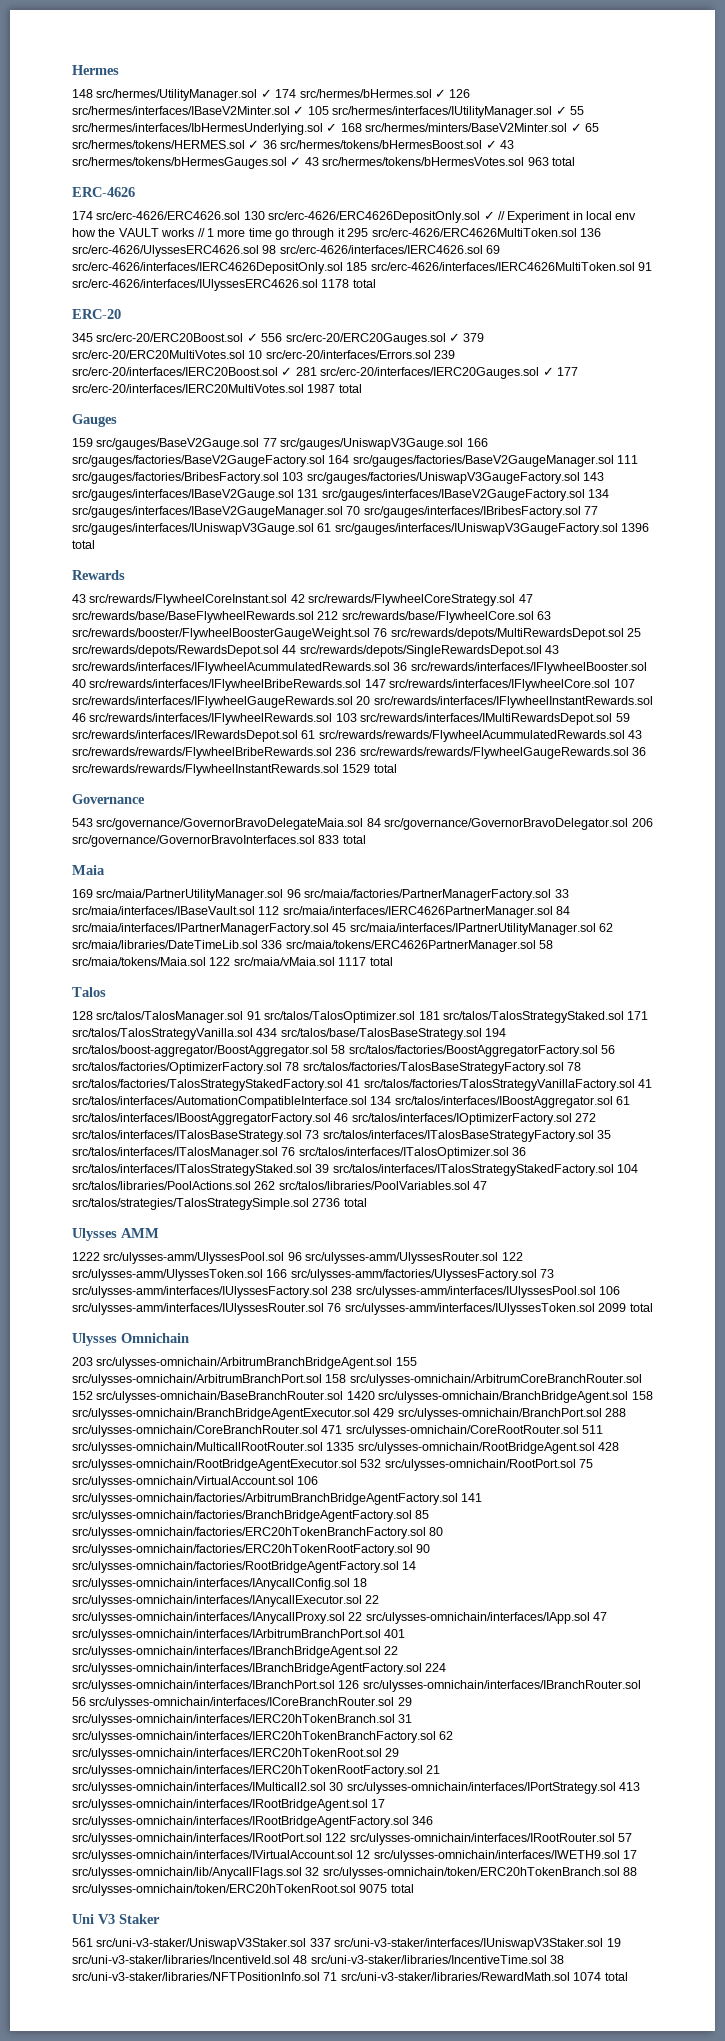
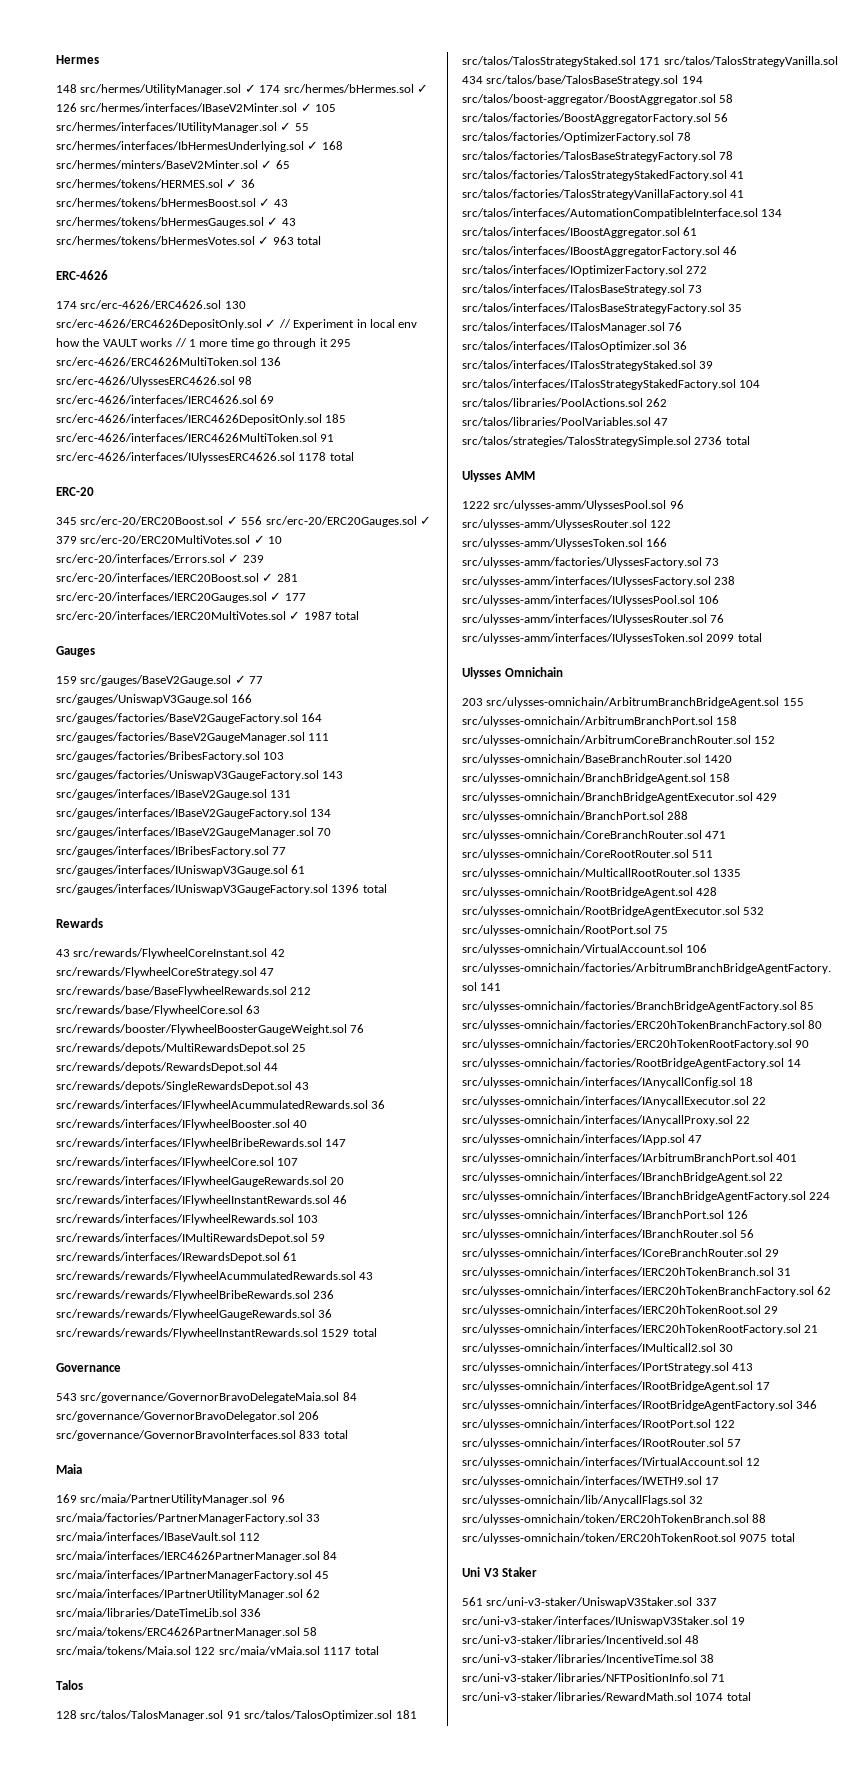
- 148 src/hermes/UtilityManager.sol ✓ 174 src/hermes/bHermes.sol ✓ 126 src/hermes/interfaces/IBaseV2Minter.sol ✓ 105 src/hermes/interfaces/IUtilityManager.sol ✓ 55 src/hermes/interfaces/IbHermesUnderlying.sol ✓ 168 src/hermes/minters/BaseV2Minter.sol ✓ 65 src/hermes/tokens/HERMES.sol ✓ 36 src/hermes/tokens/bHermesBoost.sol ✓ 43 src/hermes/tokens/bHermesGauges.sol ✓ 43 src/hermes/tokens/bHermesVotes.sol 963 total
+ 148 src/hermes/UtilityManager.sol ✓ 174 src/hermes/bHermes.sol ✓ 126 src/hermes/interfaces/IBaseV2Minter.sol ✓ 105 src/hermes/interfaces/IUtilityManager.sol ✓ 55 src/hermes/interfaces/IbHermesUnderlying.sol ✓ 168 src/hermes/minters/BaseV2Minter.sol ✓ 65 src/hermes/tokens/HERMES.sol ✓ 36 src/hermes/tokens/bHermesBoost.sol ✓ 43 src/hermes/tokens/bHermesGauges.sol ✓ 43 src/hermes/tokens/bHermesVotes.sol ✓ 963 total
- 345 src/erc-20/ERC20Boost.sol ✓ 556 src/erc-20/ERC20Gauges.sol ✓ 379 src/erc-20/ERC20MultiVotes.sol 10 src/erc-20/interfaces/Errors.sol 239 src/erc-20/interfaces/IERC20Boost.sol ✓ 281 src/erc-20/interfaces/IERC20Gauges.sol ✓ 177 src/erc-20/interfaces/IERC20MultiVotes.sol 1987 total
+ 345 src/erc-20/ERC20Boost.sol ✓ 556 src/erc-20/ERC20Gauges.sol ✓ 379 src/erc-20/ERC20MultiVotes.sol ✓ 10 src/erc-20/interfaces/Errors.sol ✓ 239 src/erc-20/interfaces/IERC20Boost.sol ✓ 281 src/erc-20/interfaces/IERC20Gauges.sol ✓ 177 src/erc-20/interfaces/IERC20MultiVotes.sol ✓ 1987 total
- 159 src/gauges/BaseV2Gauge.sol 77 src/gauges/UniswapV3Gauge.sol 166 src/gauges/factories/BaseV2GaugeFactory.sol 164 src/gauges/factories/BaseV2GaugeManager.sol 111 src/gauges/factories/BribesFactory.sol 103 src/gauges/factories/UniswapV3GaugeFactory.sol 143 src/gauges/interfaces/IBaseV2Gauge.sol 131 src/gauges/interfaces/IBaseV2GaugeFactory.sol 134 src/gauges/interfaces/IBaseV2GaugeManager.sol 70 src/gauges/interfaces/IBribesFactory.sol 77 src/gauges/interfaces/IUniswapV3Gauge.sol 61 src/gauges/interfaces/IUniswapV3GaugeFactory.sol 1396 total
+ 159 src/gauges/BaseV2Gauge.sol ✓ 77 src/gauges/UniswapV3Gauge.sol 166 src/gauges/factories/BaseV2GaugeFactory.sol 164 src/gauges/factories/BaseV2GaugeManager.sol 111 src/gauges/factories/BribesFactory.sol 103 src/gauges/factories/UniswapV3GaugeFactory.sol 143 src/gauges/interfaces/IBaseV2Gauge.sol 131 src/gauges/interfaces/IBaseV2GaugeFactory.sol 134 src/gauges/interfaces/IBaseV2GaugeManager.sol 70 src/gauges/interfaces/IBribesFactory.sol 77 src/gauges/interfaces/IUniswapV3Gauge.sol 61 src/gauges/interfaces/IUniswapV3GaugeFactory.sol 1396 total

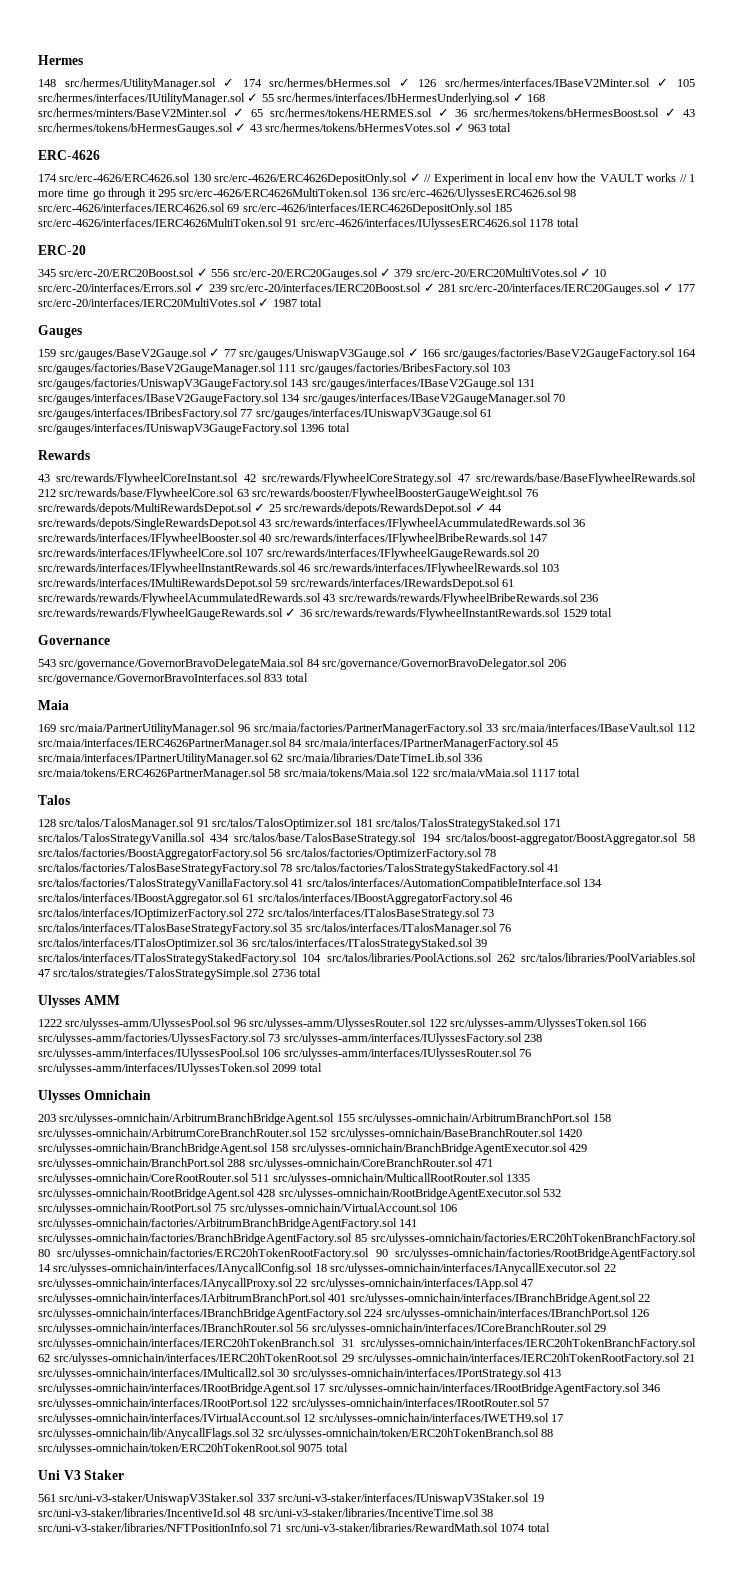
- 159 src/gauges/BaseV2Gauge.sol ✓ 77 src/gauges/UniswapV3Gauge.sol 166 src/gauges/factories/BaseV2GaugeFactory.sol 164 src/gauges/factories/BaseV2GaugeManager.sol 111 src/gauges/factories/BribesFactory.sol 103 src/gauges/factories/UniswapV3GaugeFactory.sol 143 src/gauges/interfaces/IBaseV2Gauge.sol 131 src/gauges/interfaces/IBaseV2GaugeFactory.sol 134 src/gauges/interfaces/IBaseV2GaugeManager.sol 70 src/gauges/interfaces/IBribesFactory.sol 77 src/gauges/interfaces/IUniswapV3Gauge.sol 61 src/gauges/interfaces/IUniswapV3GaugeFactory.sol 1396 total
+ 159 src/gauges/BaseV2Gauge.sol ✓ 77 src/gauges/UniswapV3Gauge.sol ✓ 166 src/gauges/factories/BaseV2GaugeFactory.sol 164 src/gauges/factories/BaseV2GaugeManager.sol 111 src/gauges/factories/BribesFactory.sol 103 src/gauges/factories/UniswapV3GaugeFactory.sol 143 src/gauges/interfaces/IBaseV2Gauge.sol 131 src/gauges/interfaces/IBaseV2GaugeFactory.sol 134 src/gauges/interfaces/IBaseV2GaugeManager.sol 70 src/gauges/interfaces/IBribesFactory.sol 77 src/gauges/interfaces/IUniswapV3Gauge.sol 61 src/gauges/interfaces/IUniswapV3GaugeFactory.sol 1396 total
- 43 src/rewards/FlywheelCoreInstant.sol 42 src/rewards/FlywheelCoreStrategy.sol 47 src/rewards/base/BaseFlywheelRewards.sol 212 src/rewards/base/FlywheelCore.sol 63 src/rewards/booster/FlywheelBoosterGaugeWeight.sol 76 src/rewards/depots/MultiRewardsDepot.sol 25 src/rewards/depots/RewardsDepot.sol 44 src/rewards/depots/SingleRewardsDepot.sol 43 src/rewards/interfaces/IFlywheelAcummulatedRewards.sol 36 src/rewards/interfaces/IFlywheelBooster.sol 40 src/rewards/interfaces/IFlywheelBribeRewards.sol 147 src/rewards/interfaces/IFlywheelCore.sol 107 src/rewards/interfaces/IFlywheelGaugeRewards.sol 20 src/rewards/interfaces/IFlywheelInstantRewards.sol 46 src/rewards/interfaces/IFlywheelRewards.sol 103 src/rewards/interfaces/IMultiRewardsDepot.sol 59 src/rewards/interfaces/IRewardsDepot.sol 61 src/rewards/rewards/FlywheelAcummulatedRewards.sol 43 src/rewards/rewards/FlywheelBribeRewards.sol 236 src/rewards/rewards/FlywheelGaugeRewards.sol 36 src/rewards/rewards/FlywheelInstantRewards.sol 1529 total
+ 43 src/rewards/FlywheelCoreInstant.sol 42 src/rewards/FlywheelCoreStrategy.sol 47 src/rewards/base/BaseFlywheelRewards.sol 212 src/rewards/base/FlywheelCore.sol 63 src/rewards/booster/FlywheelBoosterGaugeWeight.sol 76 src/rewards/depots/MultiRewardsDepot.sol ✓ 25 src/rewards/depots/RewardsDepot.sol ✓ 44 src/rewards/depots/SingleRewardsDepot.sol 43 src/rewards/interfaces/IFlywheelAcummulatedRewards.sol 36 src/rewards/interfaces/IFlywheelBooster.sol 40 src/rewards/interfaces/IFlywheelBribeRewards.sol 147 src/rewards/interfaces/IFlywheelCore.sol 107 src/rewards/interfaces/IFlywheelGaugeRewards.sol 20 src/rewards/interfaces/IFlywheelInstantRewards.sol 46 src/rewards/interfaces/IFlywheelRewards.sol 103 src/rewards/interfaces/IMultiRewardsDepot.sol 59 src/rewards/interfaces/IRewardsDepot.sol 61 src/rewards/rewards/FlywheelAcummulatedRewards.sol 43 src/rewards/rewards/FlywheelBribeRewards.sol 236 src/rewards/rewards/FlywheelGaugeRewards.sol ✓ 36 src/rewards/rewards/FlywheelInstantRewards.sol 1529 total

